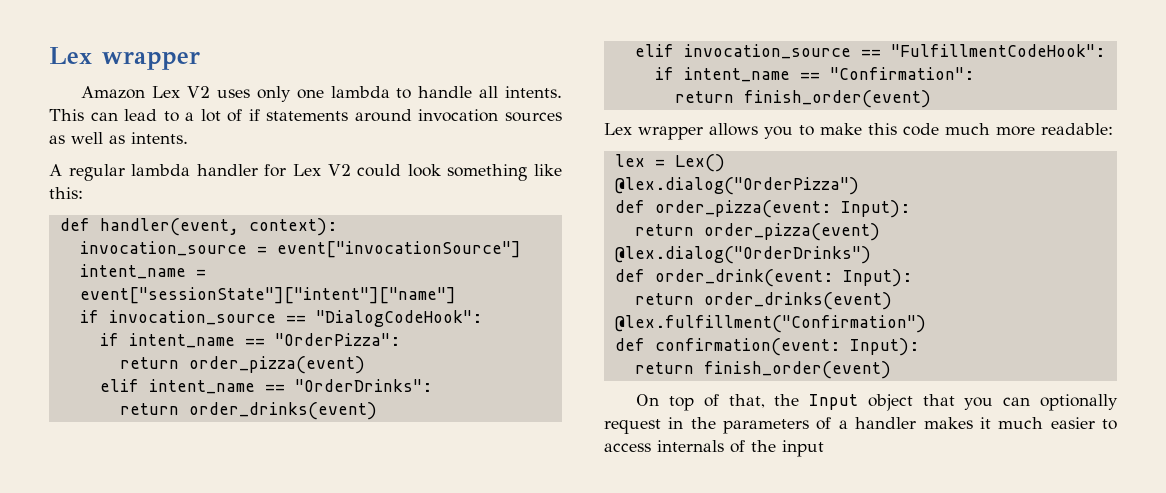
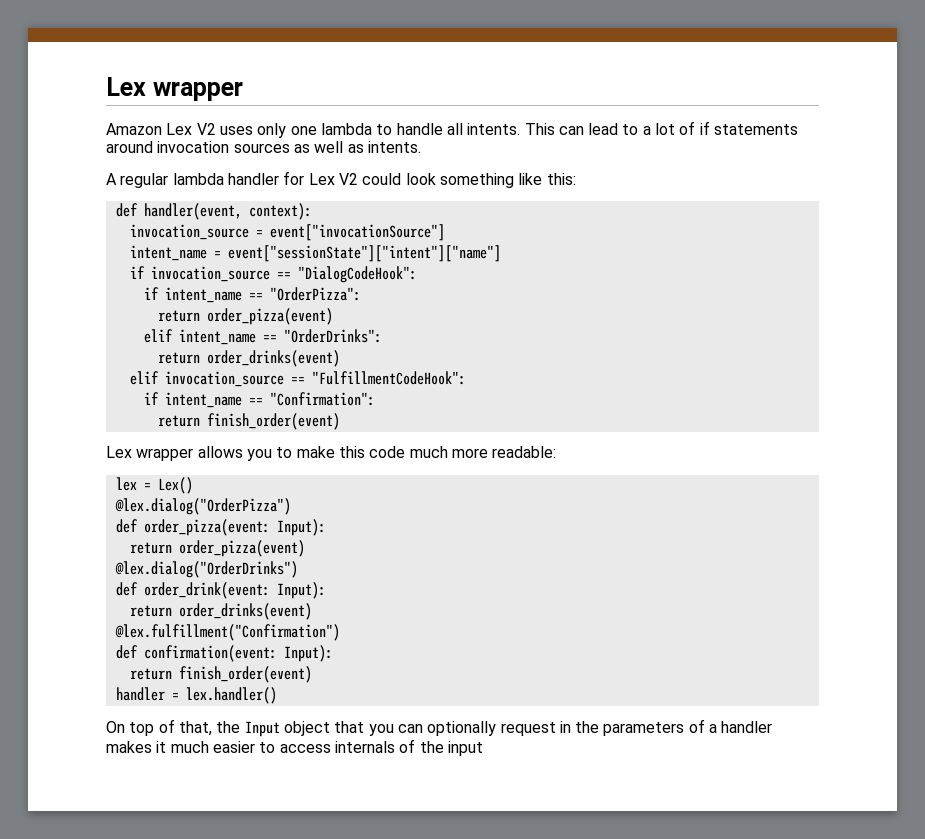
+ handler = lex.handler()

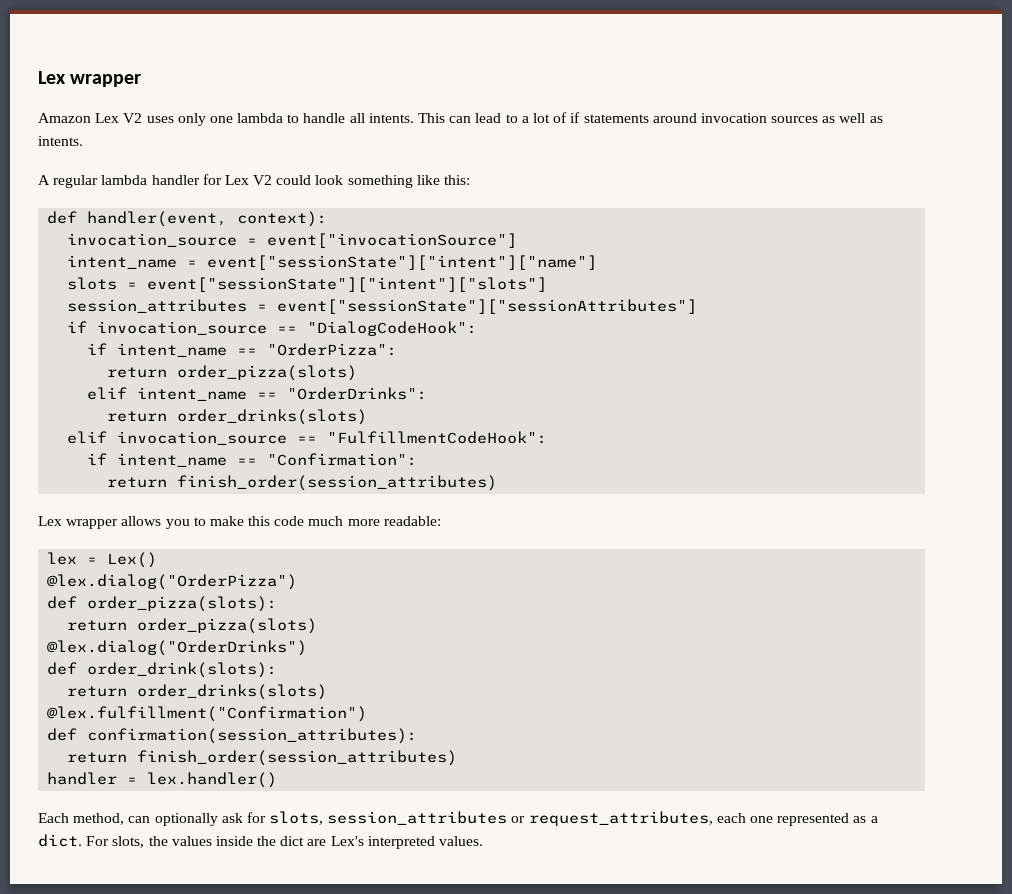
+ slots = event["sessionState"]["intent"]["slots"]
+ session_attributes = event["sessionState"]["sessionAttributes"]
  if intent_name == "OrderPizza":
- return order_pizza(event)
+ return order_pizza(slots)
  elif intent_name == "OrderDrinks":
- return order_drinks(event)
+ return order_drinks(slots)
  if intent_name == "Confirmation":
- return finish_order(event)
+ return finish_order(session_attributes)
- def order_pizza(event: Input):
- return order_pizza(event)
+ def order_pizza(slots):
+ return order_pizza(slots)
- def order_drink(event: Input):
- return order_drinks(event)
+ def order_drink(slots):
+ return order_drinks(slots)
- def confirmation(event: Input):
- return finish_order(event)
+ def confirmation(session_attributes):
+ return finish_order(session_attributes)
- On top of that, the Input object that you can optionally request in the parameters of a handler makes it much easier to access internals of the input
+ Each method, can optionally ask for slots, session_attributes or request_attributes, each one represented as a dict. For slots, the values inside the dict are Lex's interpreted values.

